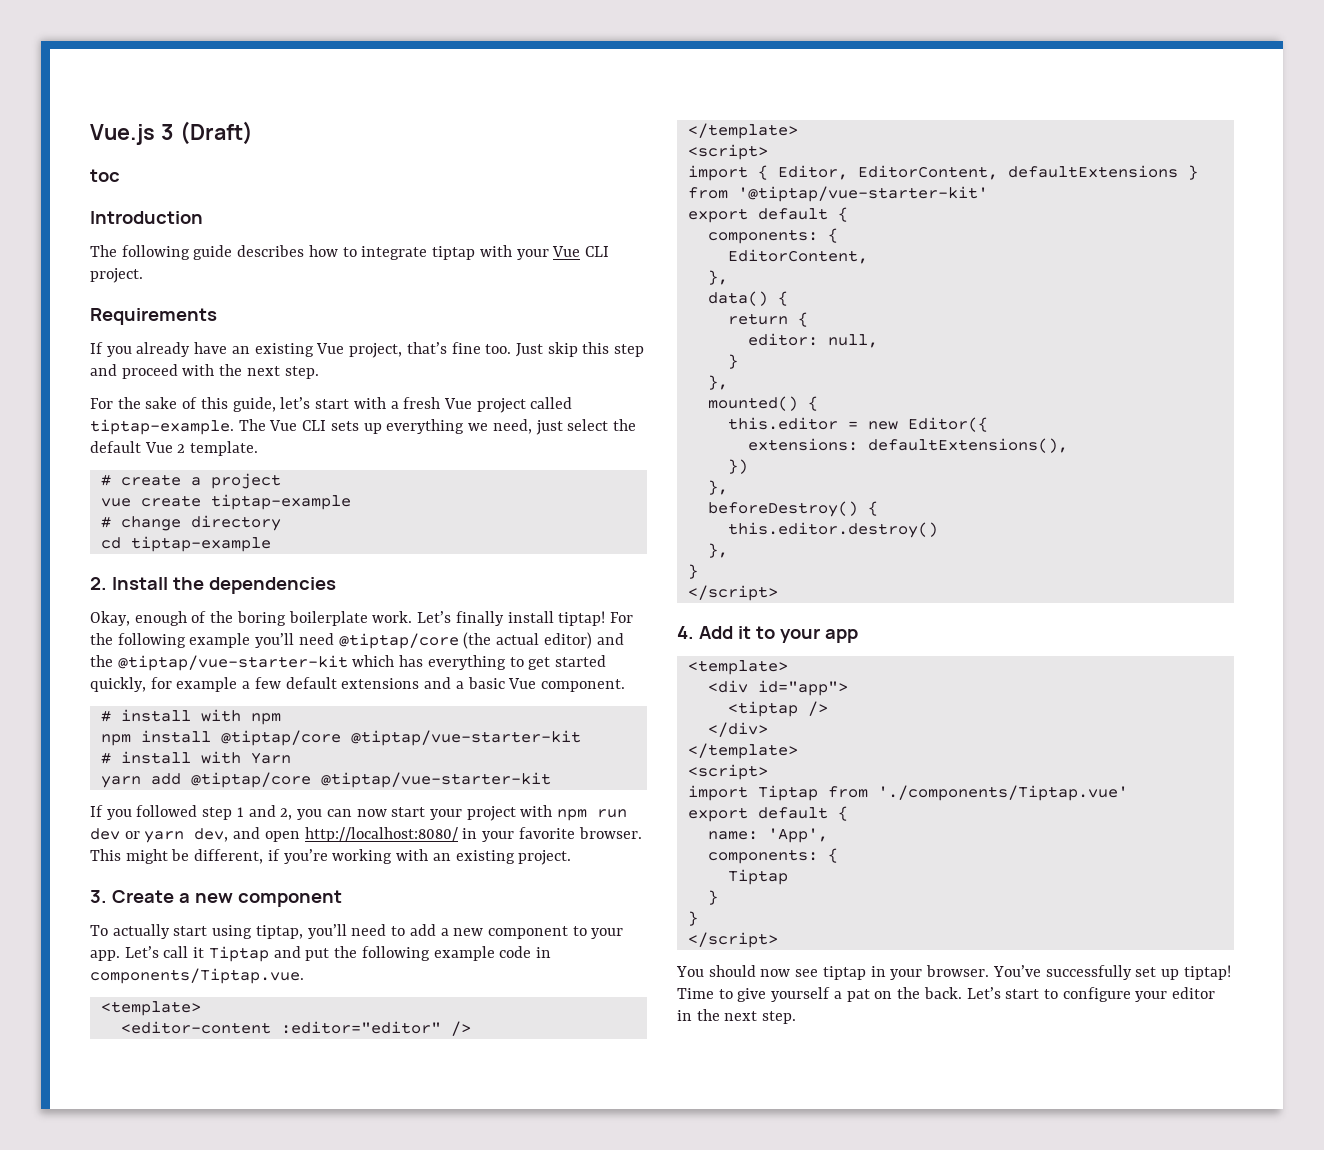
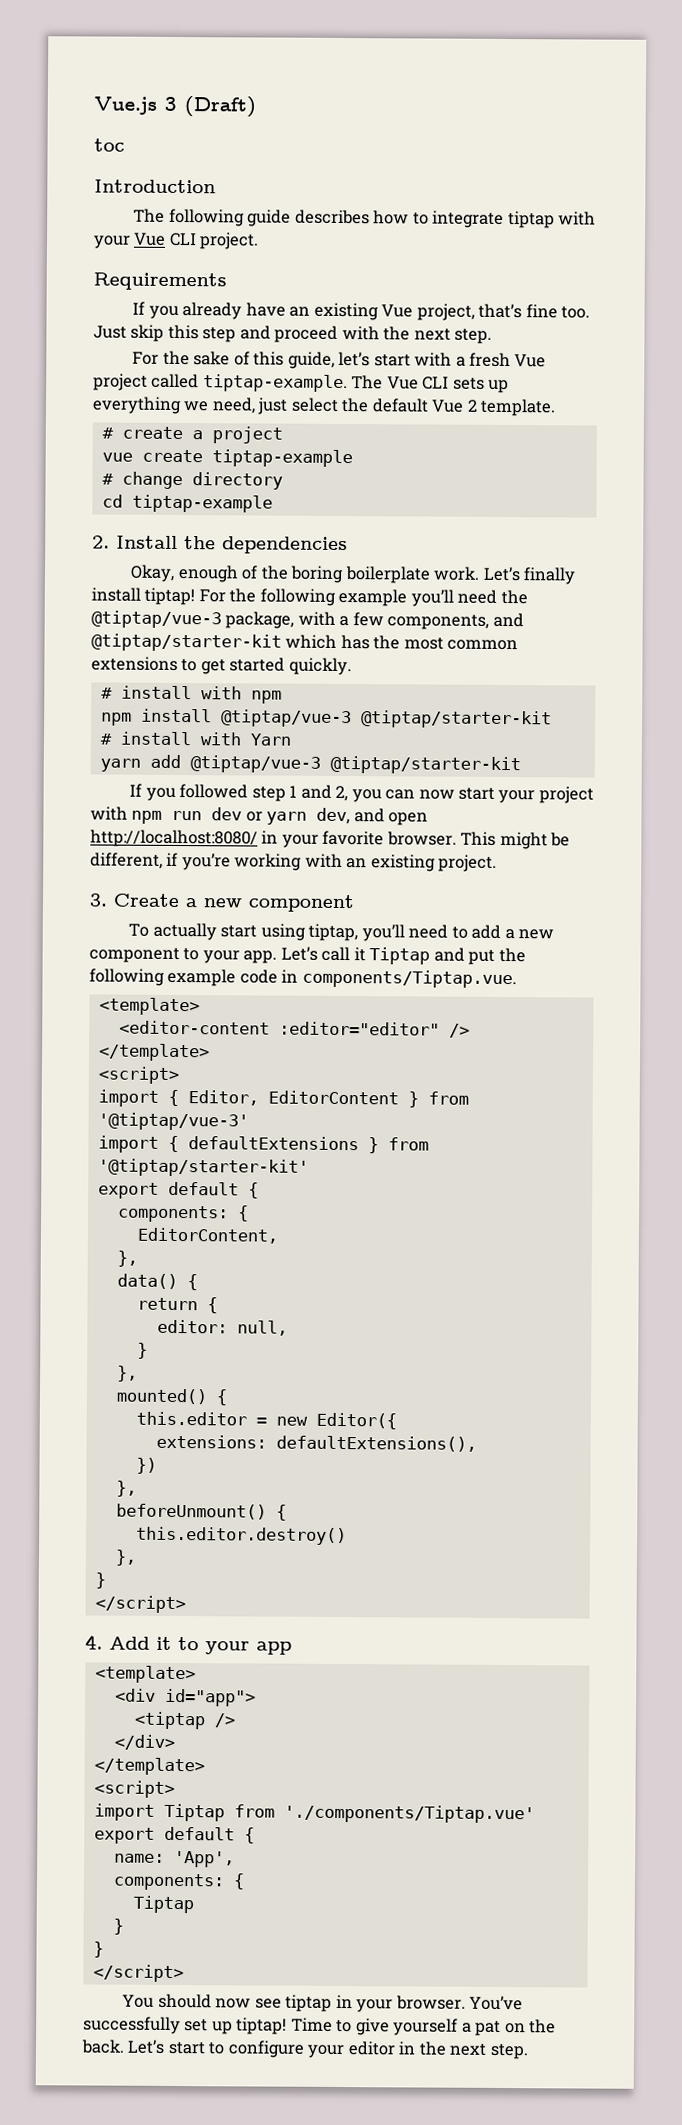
- For the following example you’ll need @tiptap/core (the actual editor) and the @tiptap/vue-starter-kit which has everything to get started quickly, for example a few default extensions and a basic Vue component.
+ For the following example you’ll need the @tiptap/vue-3 package, with a few components, and @tiptap/starter-kit which has the most common extensions to get started quickly.
- npm install @tiptap/core @tiptap/vue-starter-kit
+ npm install @tiptap/vue-3 @tiptap/starter-kit
- yarn add @tiptap/core @tiptap/vue-starter-kit
+ yarn add @tiptap/vue-3 @tiptap/starter-kit
- import { Editor, EditorContent, defaultExtensions } from '@tiptap/vue-starter-kit'
+ import { Editor, EditorContent } from '@tiptap/vue-3'
+ import { defaultExtensions } from '@tiptap/starter-kit'
- beforeDestroy() {
+ beforeUnmount() {

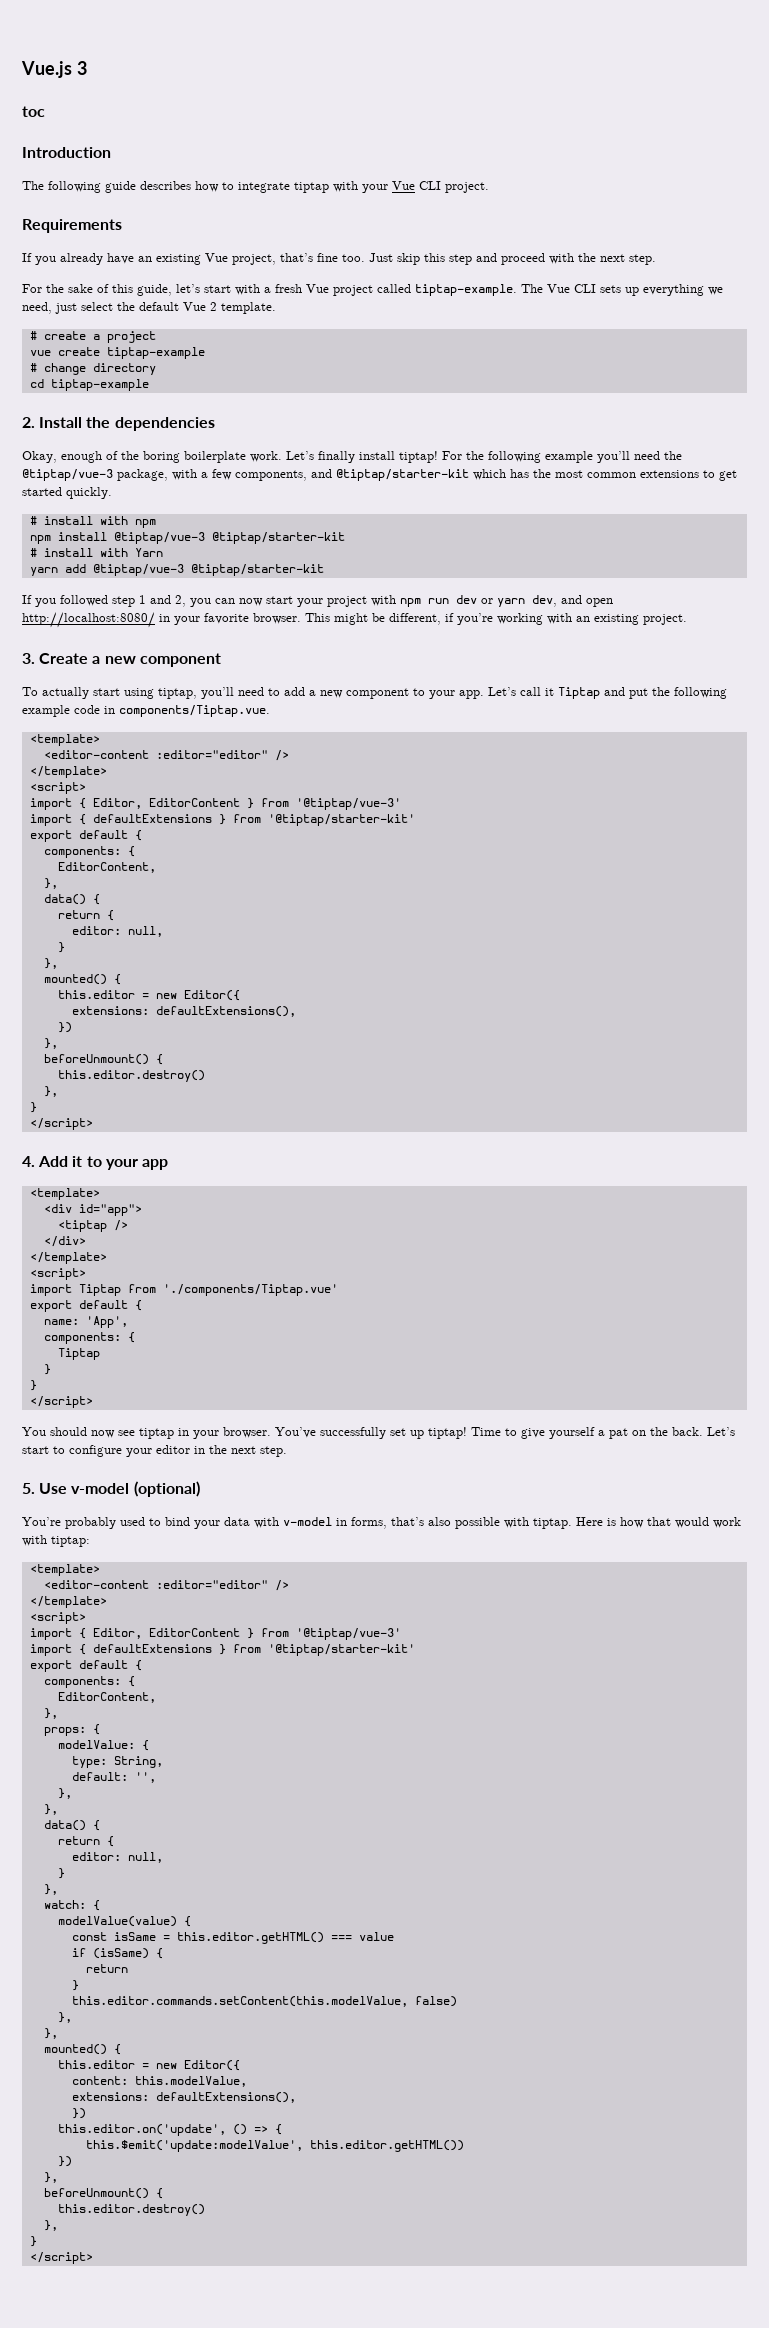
- Vue.js 3 (Draft)
+ Vue.js 3
+ 5. Use v-model (optional)
+ You’re probably used to bind your data with v-model in forms, that’s also possible with tiptap. Here is how that would work with tiptap:
+ <template>
+ <editor-content :editor="editor" />
+ </template>
+ <script>
+ import { Editor, EditorContent } from '@tiptap/vue-3'
+ import { defaultExtensions } from '@tiptap/starter-kit'
+ export default {
+ components: {
+ EditorContent,
+ },
+ props: {
+ modelValue: {
+ type: String,
+ default: '',
+ },
+ },
+ data() {
+ return {
+ editor: null,
+ }
+ },
+ watch: {
+ modelValue(value) {
+ const isSame = this.editor.getHTML() === value
+ if (isSame) {
+ return
+ }
+ this.editor.commands.setContent(this.modelValue, false)
+ },
+ },
+ mounted() {
+ this.editor = new Editor({
+ content: this.modelValue,
+ extensions: defaultExtensions(),
+ })
+ this.editor.on('update', () => {
+ this.$emit('update:modelValue', this.editor.getHTML())
+ })
+ },
+ beforeUnmount() {
+ this.editor.destroy()
+ },
+ }
+ </script>

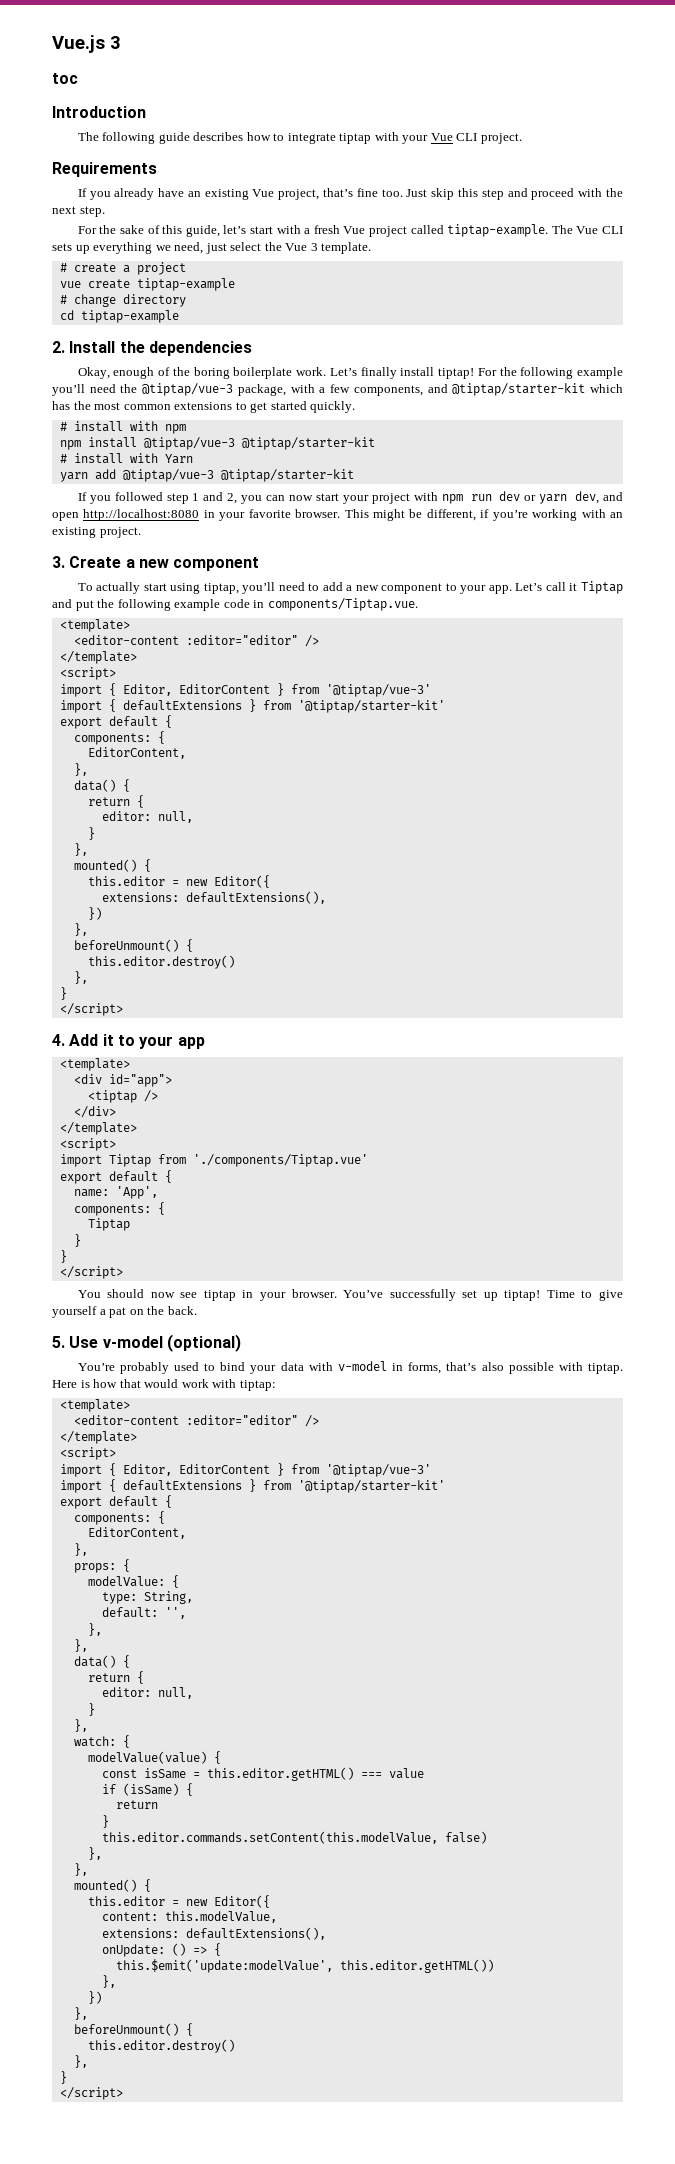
- The Vue CLI sets up everything we need, just select the default Vue 2 template.
+ The Vue CLI sets up everything we need, just select the Vue 3 template.
- If you followed step 1 and 2, you can now start your project with npm run dev or yarn dev, and open http://localhost:8080/ in your favorite browser.
+ If you followed step 1 and 2, you can now start your project with npm run dev or yarn dev, and open http://localhost:8080 in your favorite browser.
- Let’s start to configure your editor in the next step.
  content: this.modelValue,
  extensions: defaultExtensions(),
- })
- this.editor.on('update', () => {
+ onUpdate: () => {
  this.$emit('update:modelValue', this.editor.getHTML())
+ },

